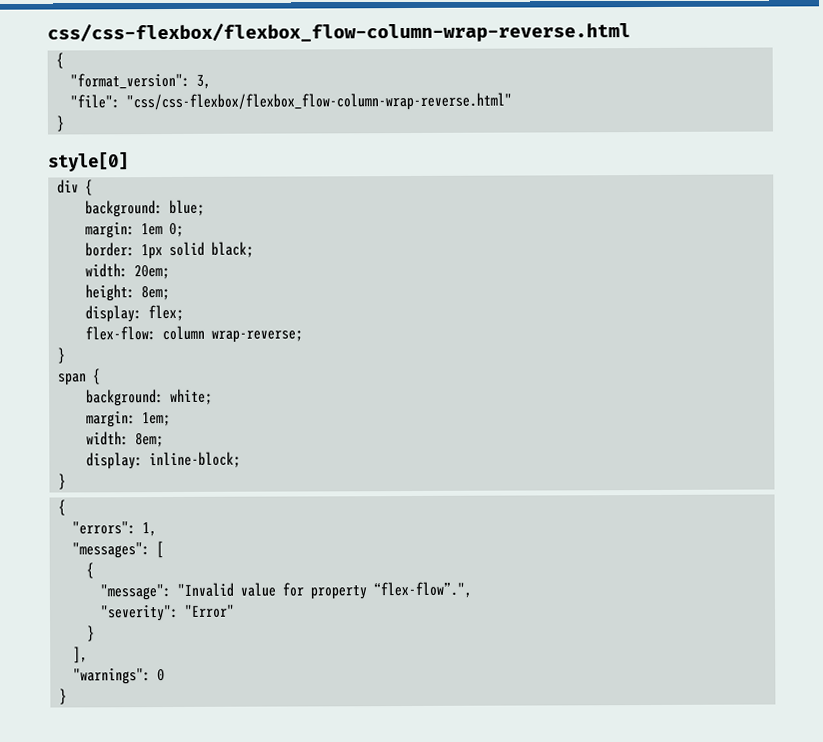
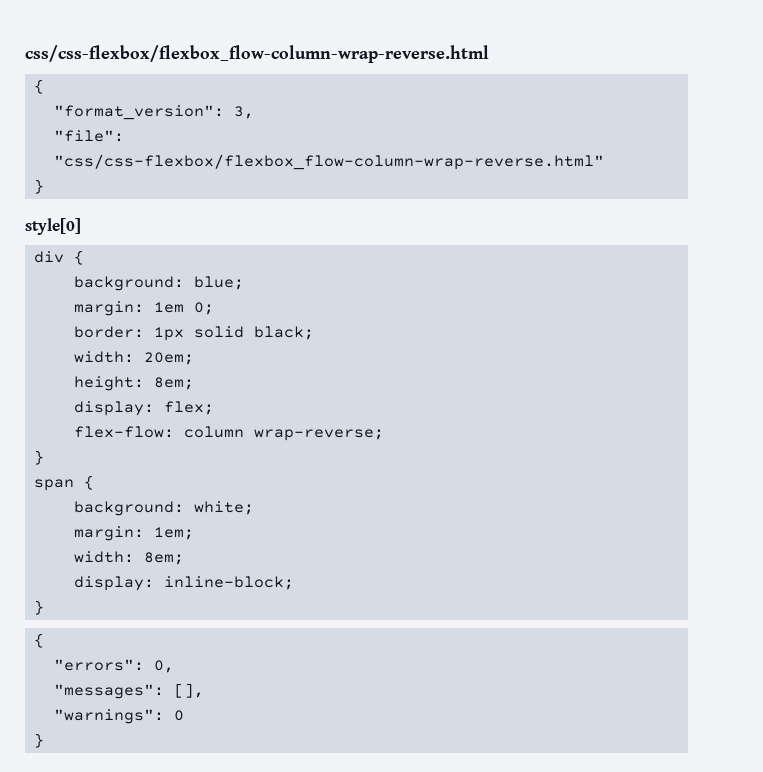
- "errors": 1,
+ "errors": 0,
- "messages": [
- {
- "message": "Invalid value for property “flex-flow”.",
- "severity": "Error"
- }
- ],
+ "messages": [],

